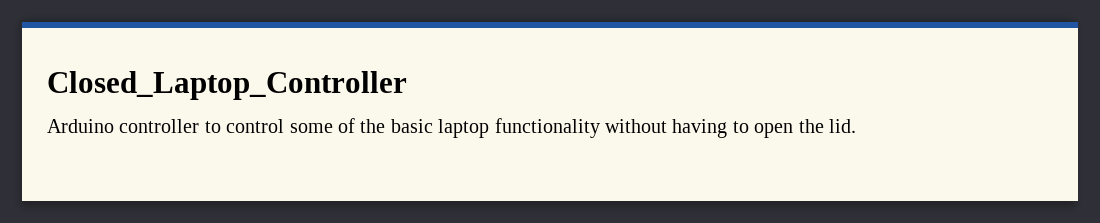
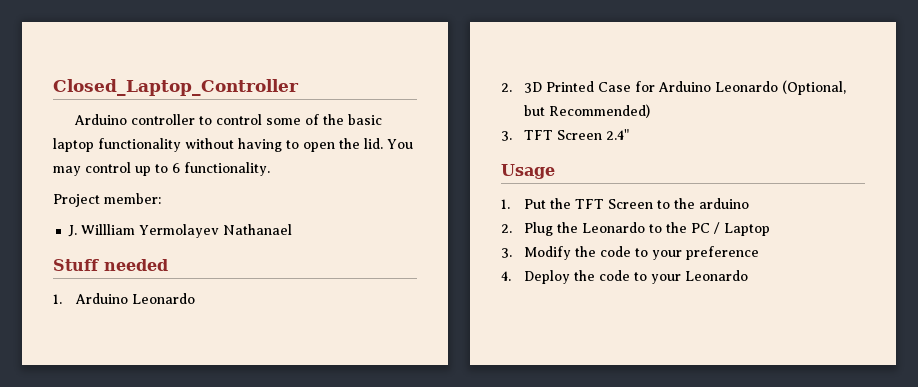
+ You may control up to 6 functionality.
+ Project member:
+ J. Willliam Yermolayev Nathanael
+ Stuff needed
+ 1. Arduino Leonardo
+ 2. 3D Printed Case for Arduino Leonardo (Optional, but Recommended)
+ 3. TFT Screen 2.4"
+ Usage
+ 1. Put the TFT Screen to the arduino
+ 2. Plug the Leonardo to the PC / Laptop
+ 3. Modify the code to your preference
+ 4. Deploy the code to your Leonardo

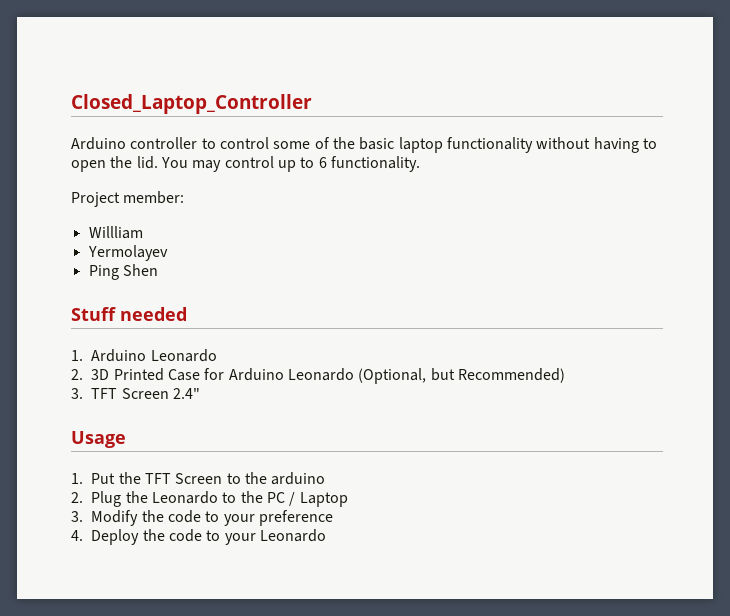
- J. Willliam Yermolayev Nathanael
+ Willliam
+ Yermolayev
+ Ping Shen

